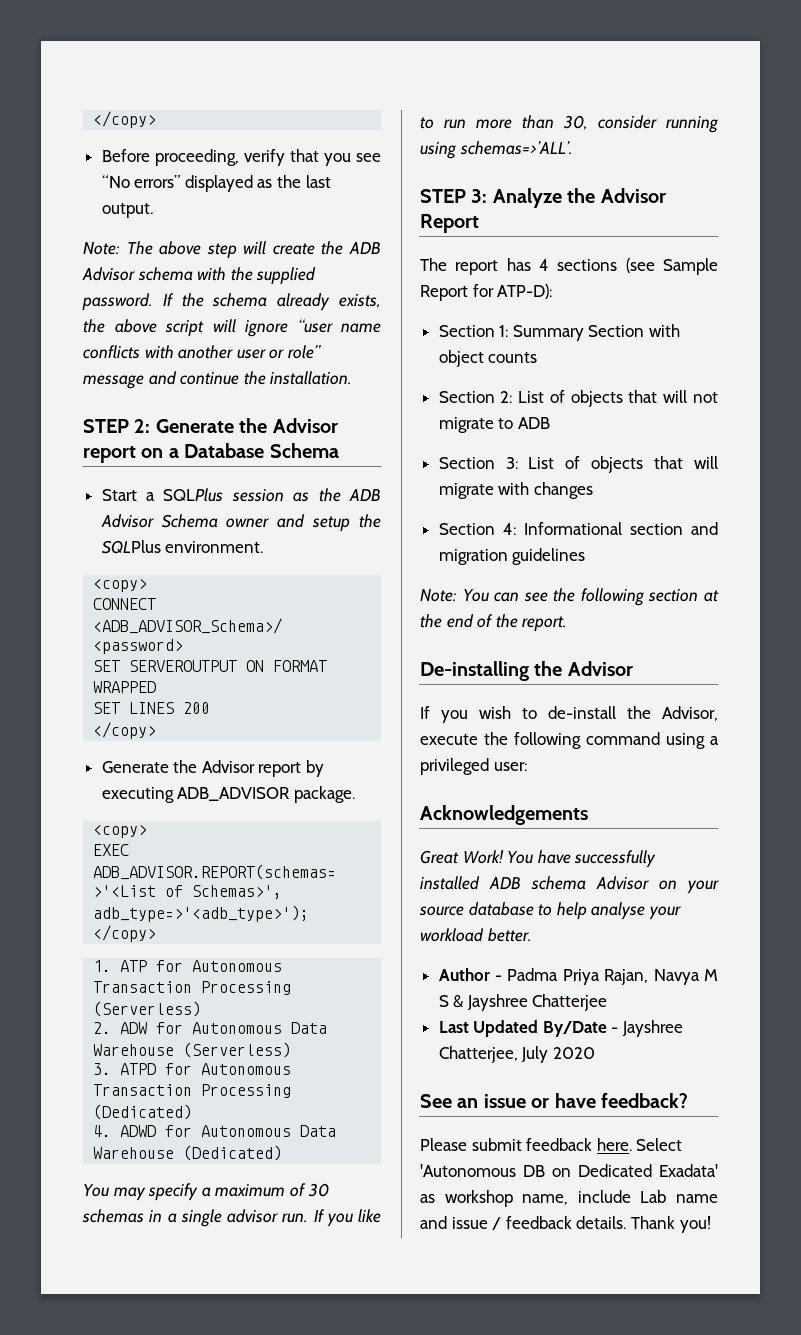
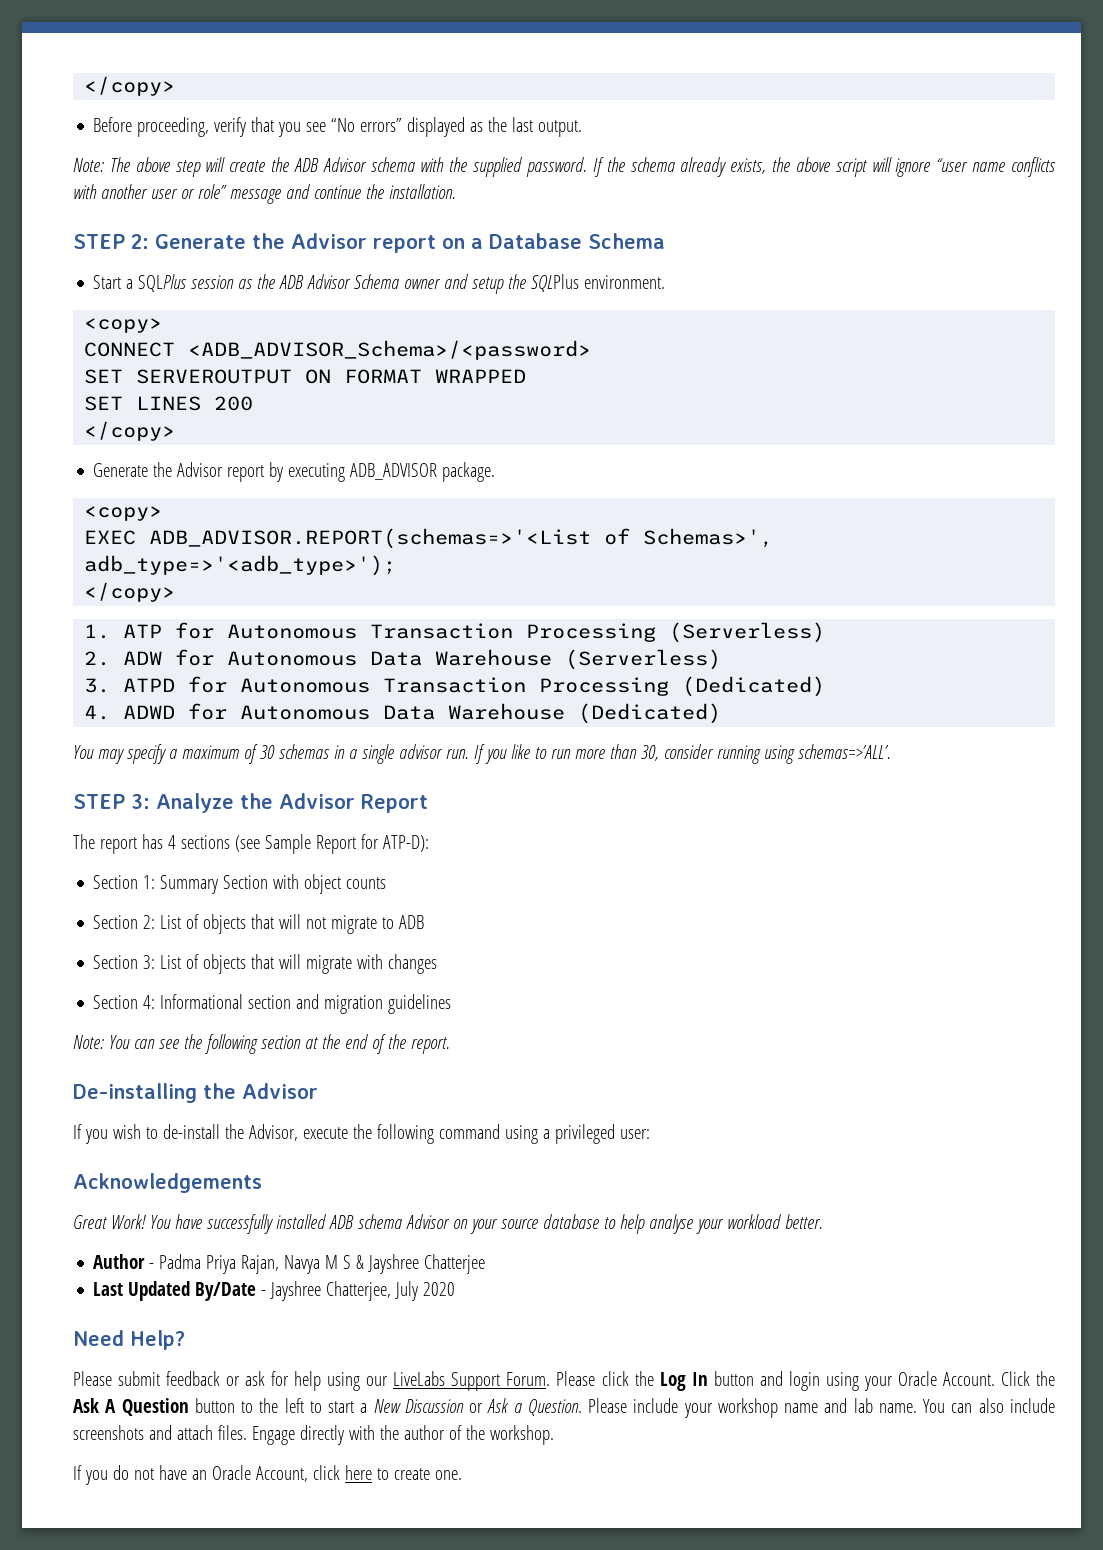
- See an issue or have feedback?
- Please submit feedback here. Select 'Autonomous DB on Dedicated Exadata' as workshop name, include Lab name and issue / feedback details. Thank you!
+ Need Help?
+ Please submit feedback or ask for help using our LiveLabs Support Forum. Please click the Log In button and login using your Oracle Account. Click the Ask A Question button to the left to start a New Discussion or Ask a Question. Please include your workshop name and lab name. You can also include screenshots and attach files. Engage directly with the author of the workshop.
+ If you do not have an Oracle Account, click here to create one.

